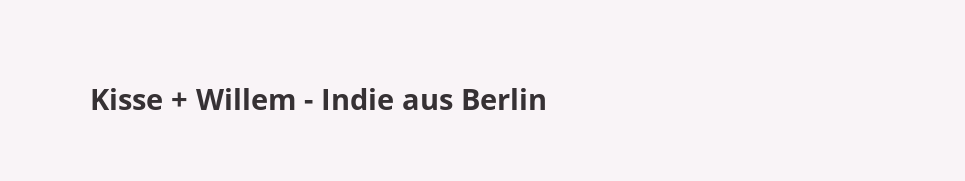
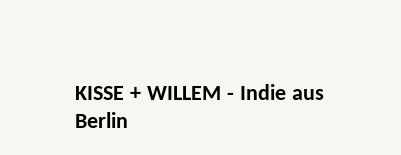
- Kisse + Willem - Indie aus Berlin
+ KISSE + WILLEM - Indie aus Berlin

